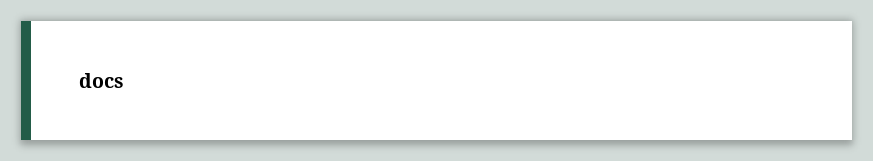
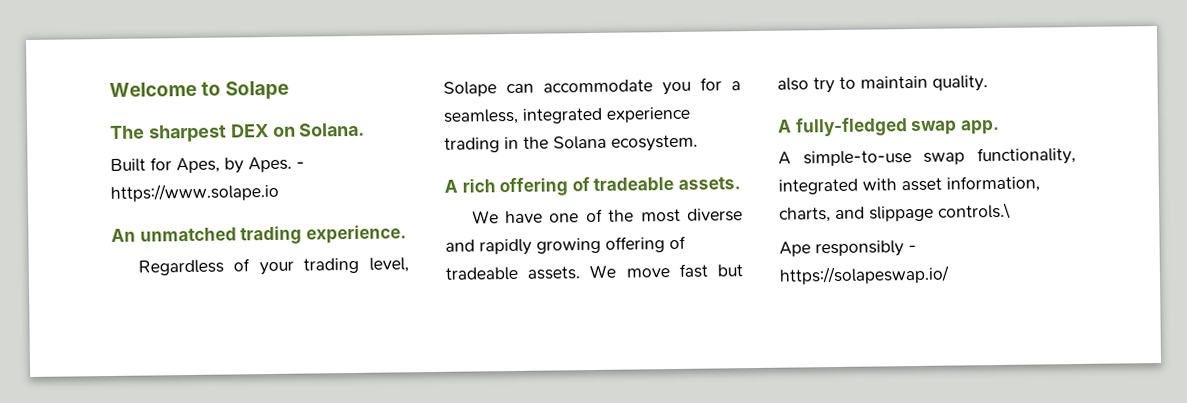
- docs
+ Welcome to Solape
+ The sharpest DEX on Solana.
+ Built for Apes, by Apes. - https://www.solape.io
+ An unmatched trading experience.
+ Regardless of your trading level, Solape can accommodate you for a seamless, integrated experience trading in the Solana ecosystem.
+ A rich offering of tradeable assets.
+ We have one of the most diverse and rapidly growing offering of tradeable assets. We move fast but also try to maintain quality.
+ A fully-fledged swap app.
+ A simple-to-use swap functionality, integrated with asset information, charts, and slippage controls.\
+ Ape responsibly - https://solapeswap.io/

